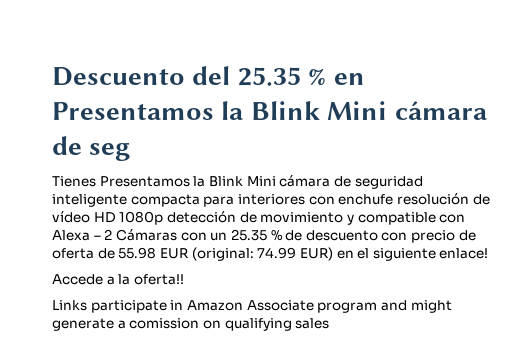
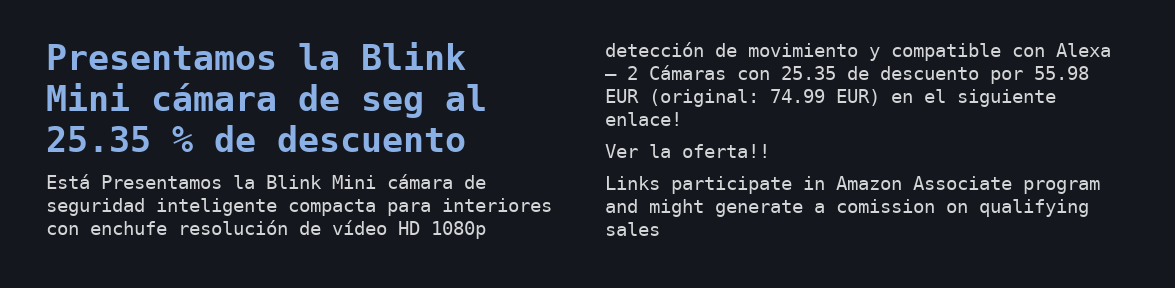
- Descuento del 25.35 % en Presentamos la Blink Mini cámara de seg
- Tienes Presentamos la Blink Mini cámara de seguridad inteligente compacta para interiores con enchufe resolución de vídeo HD 1080p detección de movimiento y compatible con Alexa – 2 Cámaras con un 25.35 % de descuento con precio de oferta de 55.98 EUR (original: 74.99 EUR) en el siguiente enlace!
+ Presentamos la Blink Mini cámara de seg al 25.35 % de descuento
+ Está Presentamos la Blink Mini cámara de seguridad inteligente compacta para interiores con enchufe resolución de vídeo HD 1080p detección de movimiento y compatible con Alexa – 2 Cámaras con 25.35 de descuento por 55.98 EUR (original: 74.99 EUR) en el siguiente enlace!
- Accede a la oferta!!
+ Ver la oferta!!

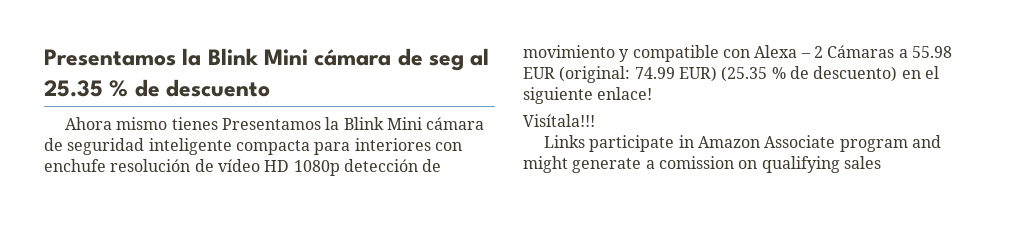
- Está Presentamos la Blink Mini cámara de seguridad inteligente compacta para interiores con enchufe resolución de vídeo HD 1080p detección de movimiento y compatible con Alexa – 2 Cámaras con 25.35 de descuento por 55.98 EUR (original: 74.99 EUR) en el siguiente enlace!
+ Ahora mismo tienes Presentamos la Blink Mini cámara de seguridad inteligente compacta para interiores con enchufe resolución de vídeo HD 1080p detección de movimiento y compatible con Alexa – 2 Cámaras a 55.98 EUR (original: 74.99 EUR) (25.35 % de descuento) en el siguiente enlace!
- Ver la oferta!!
+ Visítala!!!

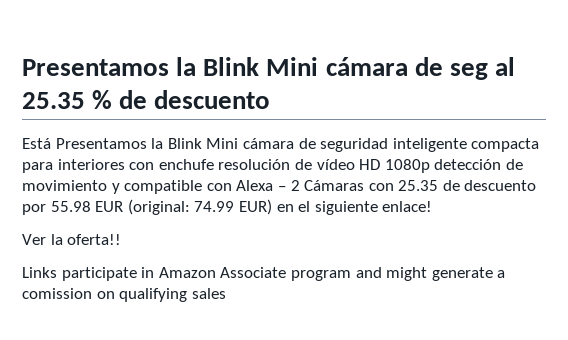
- Ahora mismo tienes Presentamos la Blink Mini cámara de seguridad inteligente compacta para interiores con enchufe resolución de vídeo HD 1080p detección de movimiento y compatible con Alexa – 2 Cámaras a 55.98 EUR (original: 74.99 EUR) (25.35 % de descuento) en el siguiente enlace!
+ Está Presentamos la Blink Mini cámara de seguridad inteligente compacta para interiores con enchufe resolución de vídeo HD 1080p detección de movimiento y compatible con Alexa – 2 Cámaras con 25.35 de descuento por 55.98 EUR (original: 74.99 EUR) en el siguiente enlace!
- Visítala!!!
+ Ver la oferta!!

